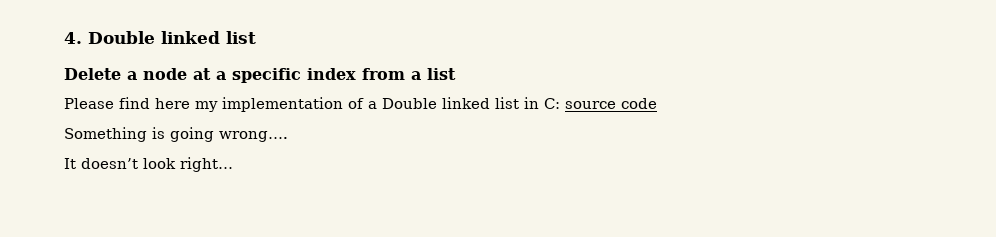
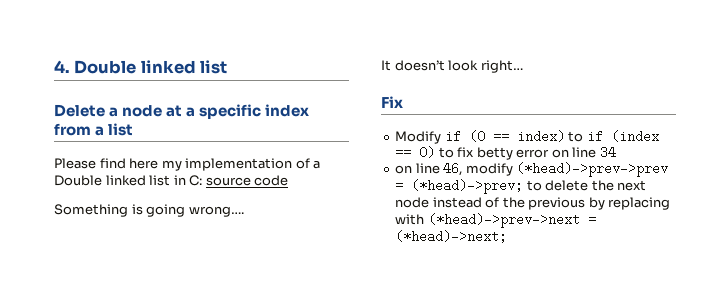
+ Fix
+ Modify if (0 == index) to if (index == 0) to fix betty error on line 34
+ on line 46, modify (*head)->prev->prev = (*head)->prev; to delete the next node instead of the previous by replacing with (*head)->prev->next = (*head)->next;

